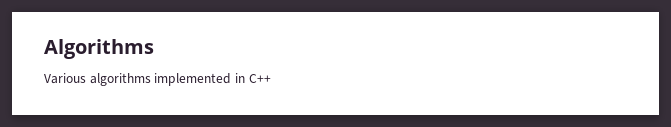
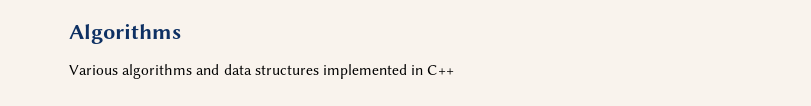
- Various algorithms implemented in C++
+ Various algorithms and data structures implemented in C++

